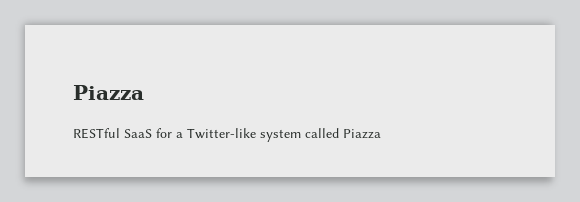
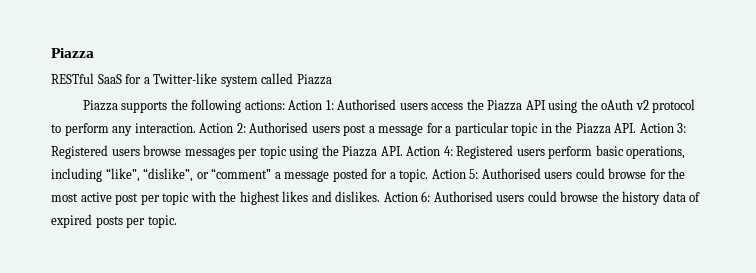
+ Piazza supports the following actions: Action 1: Authorised users access the Piazza API using the oAuth v2 protocol to perform any interaction. Action 2: Authorised users post a message for a particular topic in the Piazza API. Action 3: Registered users browse messages per topic using the Piazza API. Action 4: Registered users perform basic operations, including “like”, “dislike”, or “comment” a message posted for a topic. Action 5: Authorised users could browse for the most active post per topic with the highest likes and dislikes. Action 6: Authorised users could browse the history data of expired posts per topic.

